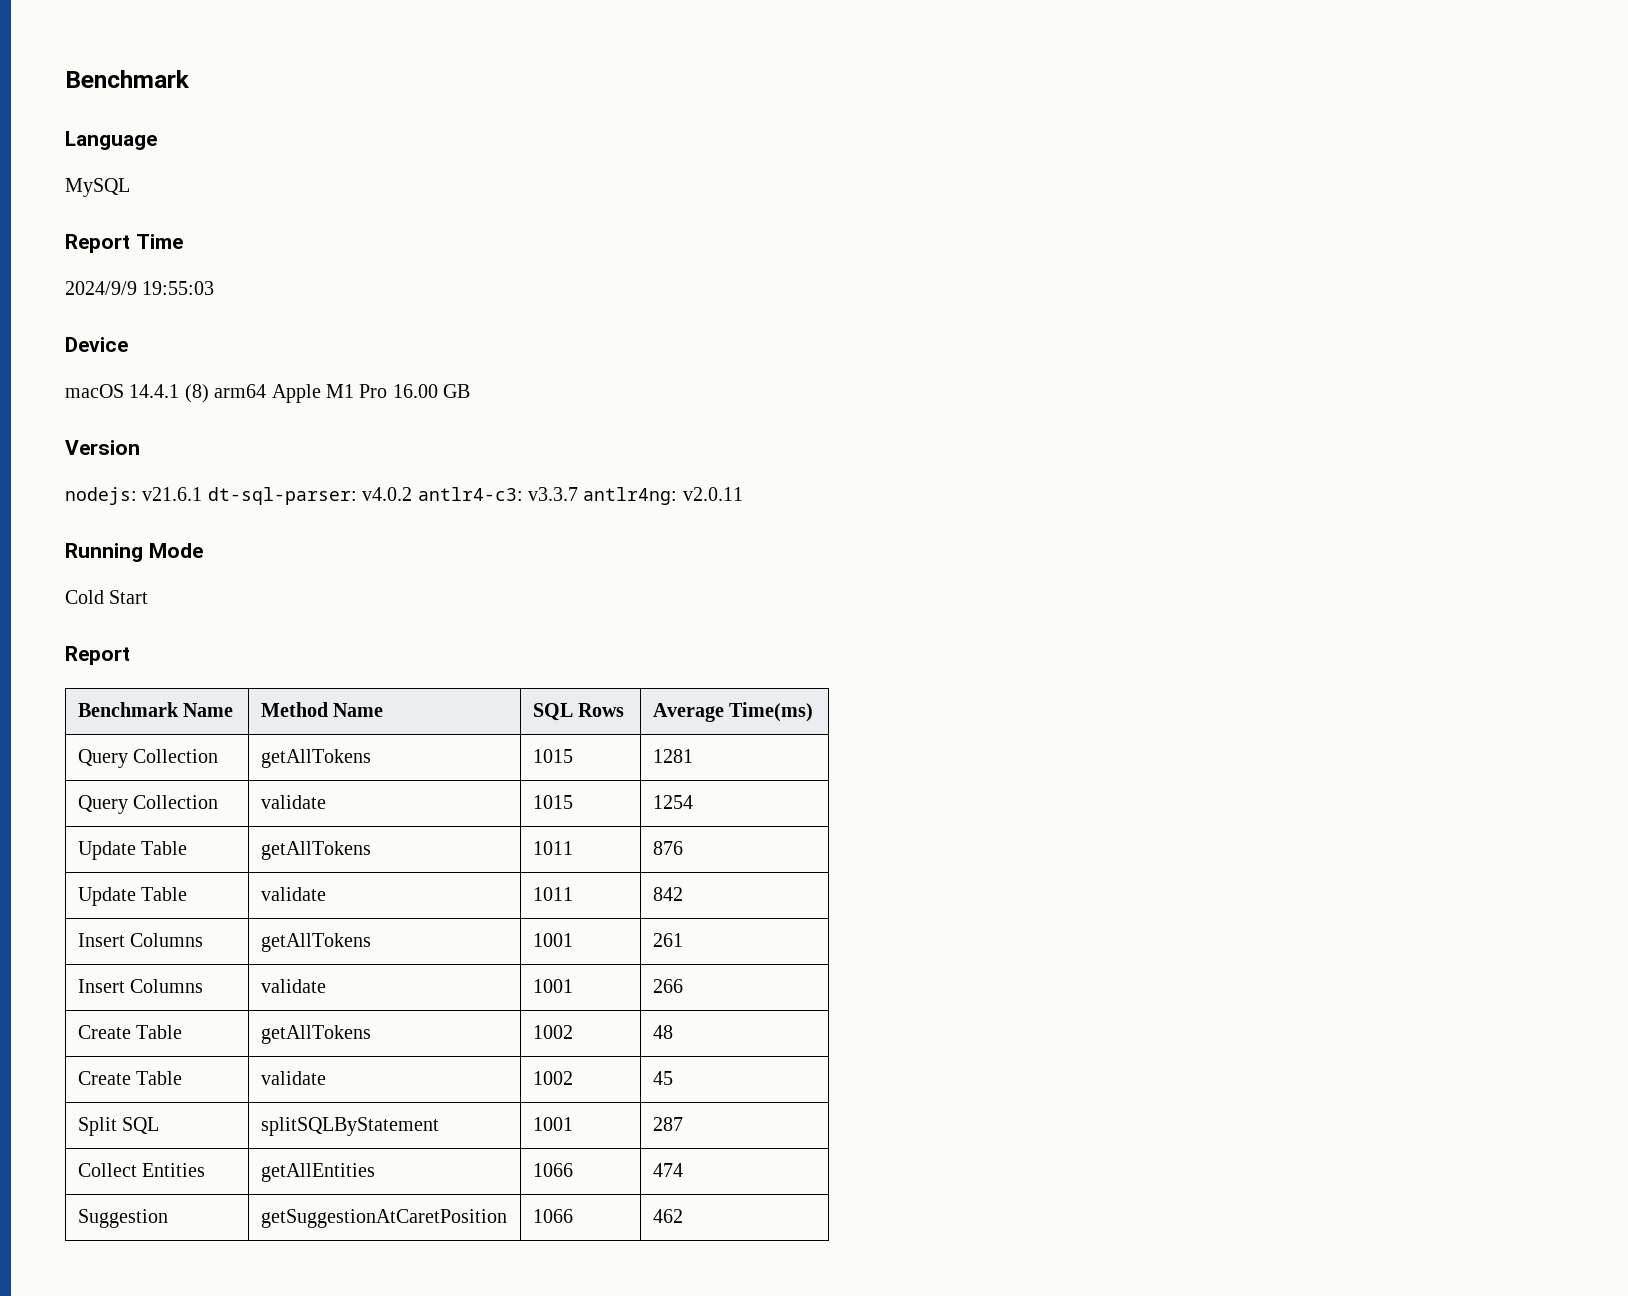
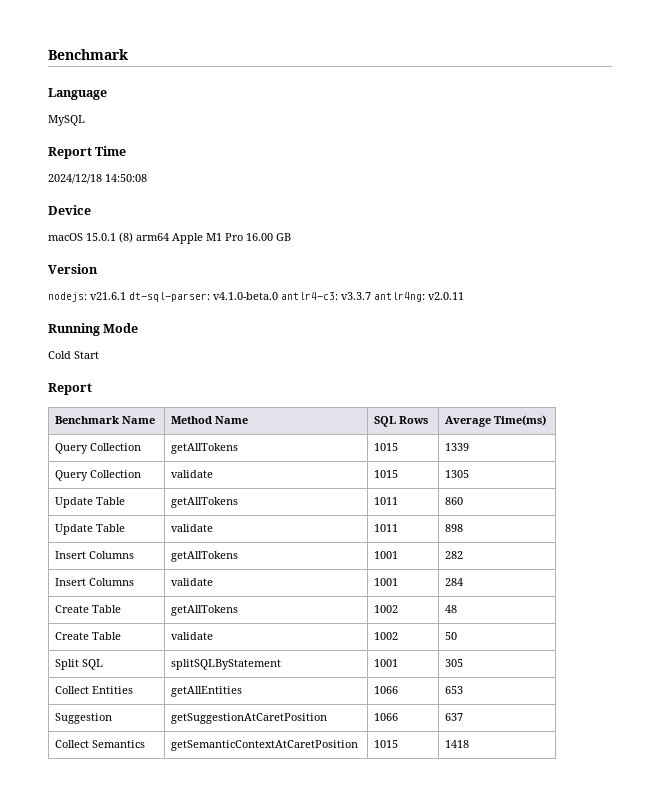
- 2024/9/9 19:55:03
+ 2024/12/18 14:50:08
- macOS 14.4.1 (8) arm64 Apple M1 Pro 16.00 GB
+ macOS 15.0.1 (8) arm64 Apple M1 Pro 16.00 GB
- nodejs: v21.6.1 dt-sql-parser: v4.0.2 antlr4-c3: v3.3.7 antlr4ng: v2.0.11
+ nodejs: v21.6.1 dt-sql-parser: v4.1.0-beta.0 antlr4-c3: v3.3.7 antlr4ng: v2.0.11
- Query Collection | getAllTokens | 1015 | 1281
+ Query Collection | getAllTokens | 1015 | 1339
- Query Collection | validate | 1015 | 1254
+ Query Collection | validate | 1015 | 1305
- Update Table | getAllTokens | 1011 | 876
+ Update Table | getAllTokens | 1011 | 860
- Update Table | validate | 1011 | 842
+ Update Table | validate | 1011 | 898
- Insert Columns | getAllTokens | 1001 | 261
+ Insert Columns | getAllTokens | 1001 | 282
- Insert Columns | validate | 1001 | 266
+ Insert Columns | validate | 1001 | 284
- Create Table | validate | 1002 | 45
+ Create Table | validate | 1002 | 50
- Split SQL | splitSQLByStatement | 1001 | 287
+ Split SQL | splitSQLByStatement | 1001 | 305
- Collect Entities | getAllEntities | 1066 | 474
+ Collect Entities | getAllEntities | 1066 | 653
- Suggestion | getSuggestionAtCaretPosition | 1066 | 462
+ Suggestion | getSuggestionAtCaretPosition | 1066 | 637
+ Collect Semantics | getSemanticContextAtCaretPosition | 1015 | 1418

